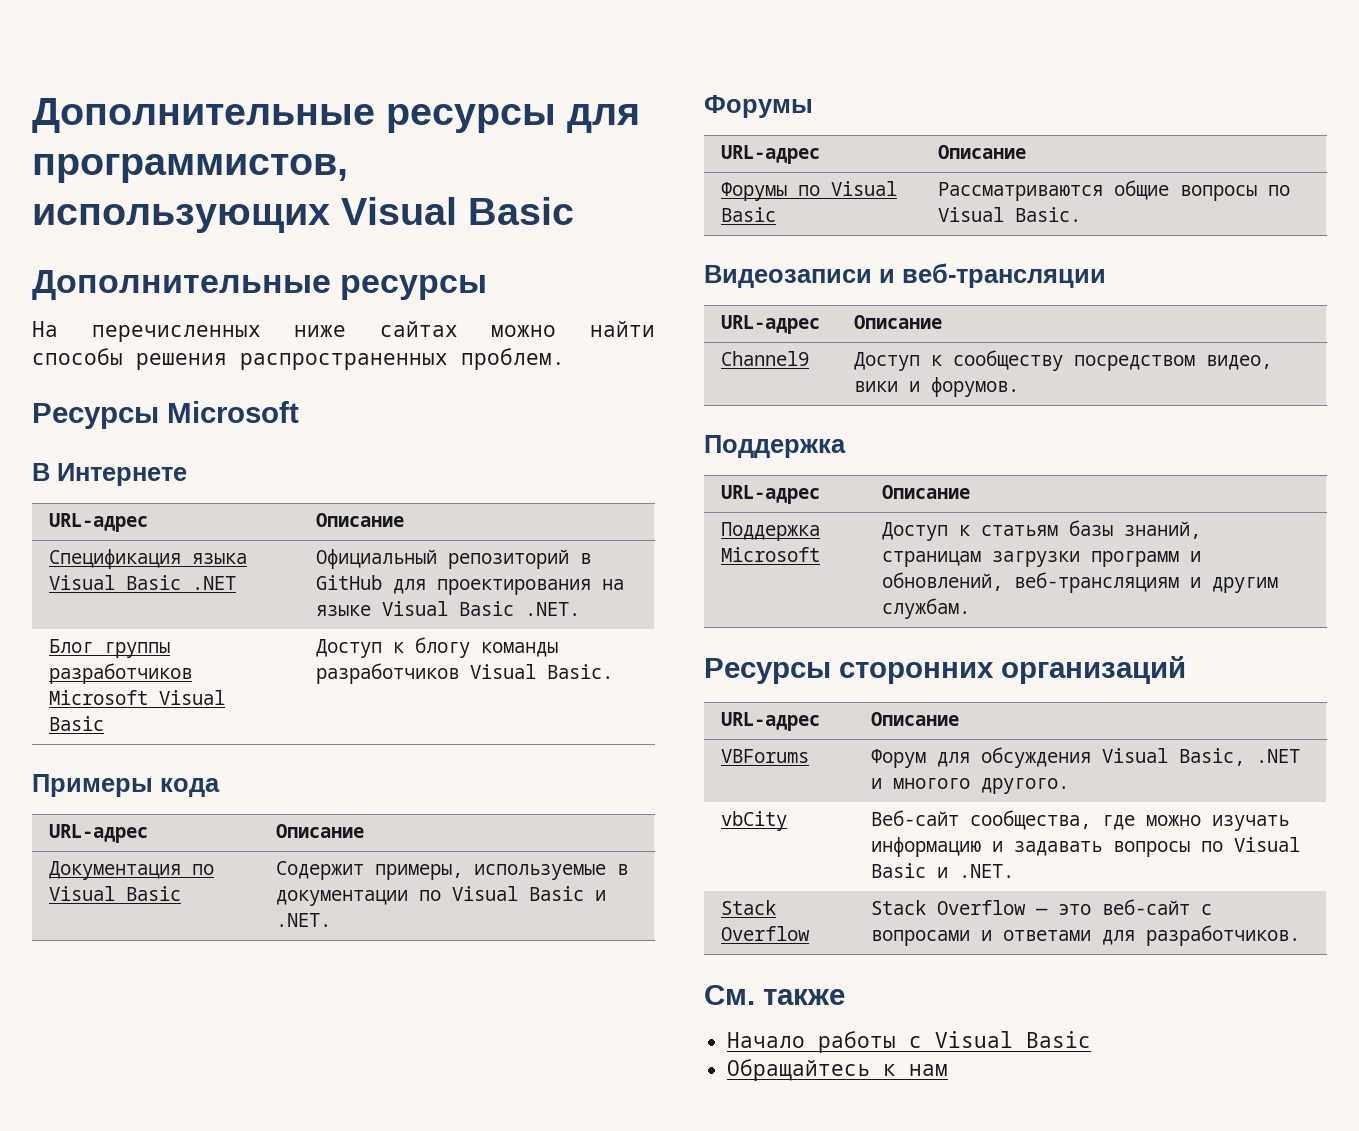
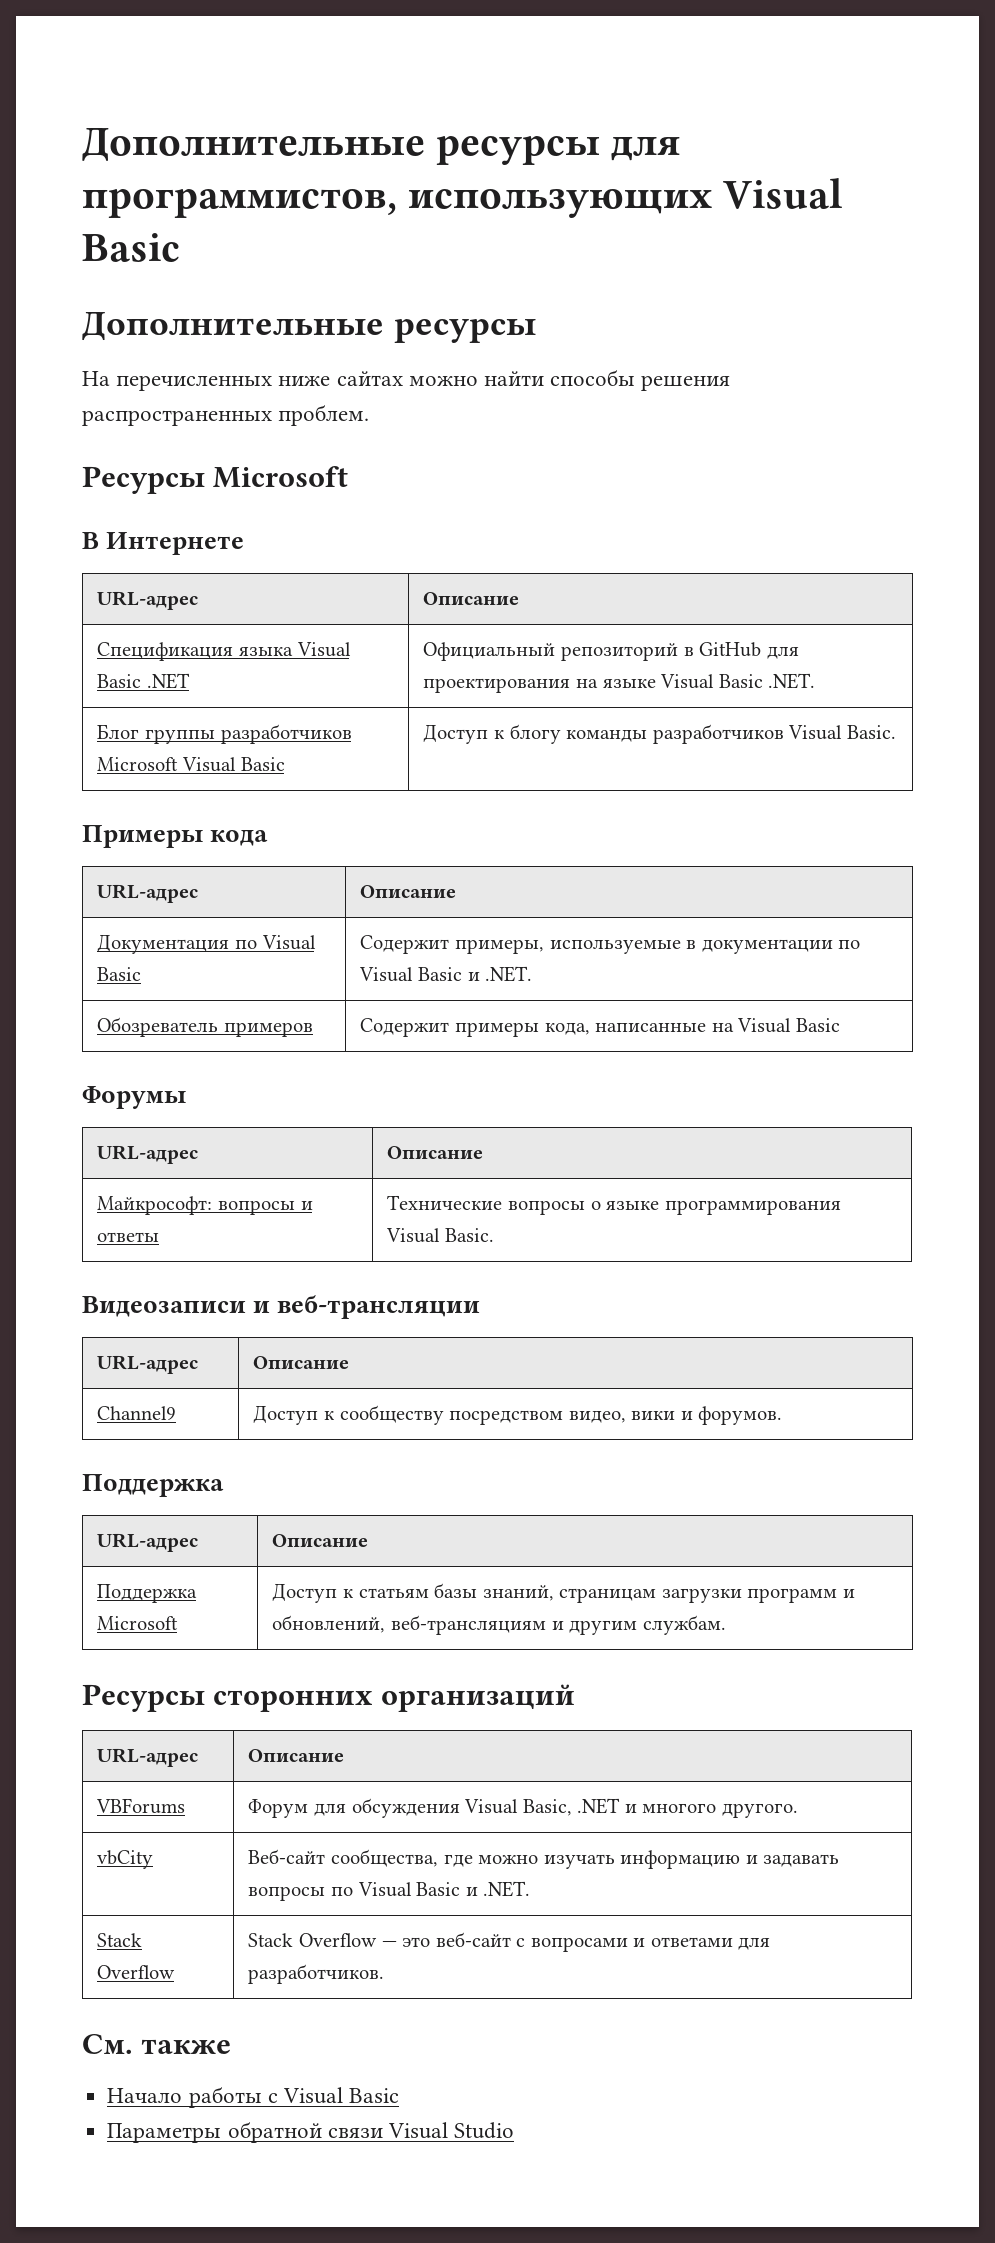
  Документация по Visual Basic | Содержит примеры, используемые в документации по Visual Basic и .NET.
+ Обозреватель примеров | Содержит примеры кода, написанные на Visual Basic
  Форумы
  URL-адрес | Описание
- Форумы по Visual Basic | Рассматриваются общие вопросы по Visual Basic.
+ Майкрософт: вопросы и ответы | Технические вопросы о языке программирования Visual Basic.
- Обращайтесь к нам
+ Параметры обратной связи Visual Studio

